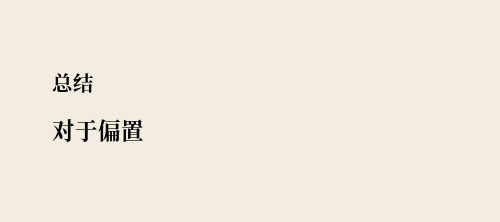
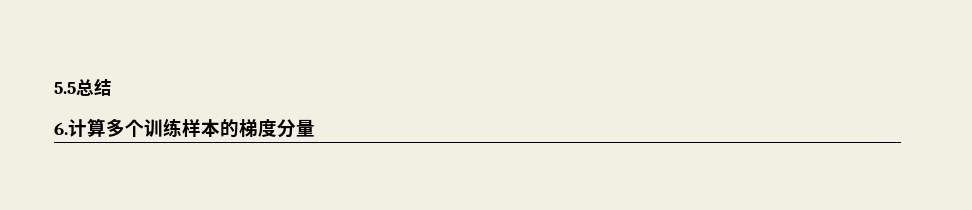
- 总结
+ 5.5总结
- 对于偏置
+ 6.计算多个训练样本的梯度分量

